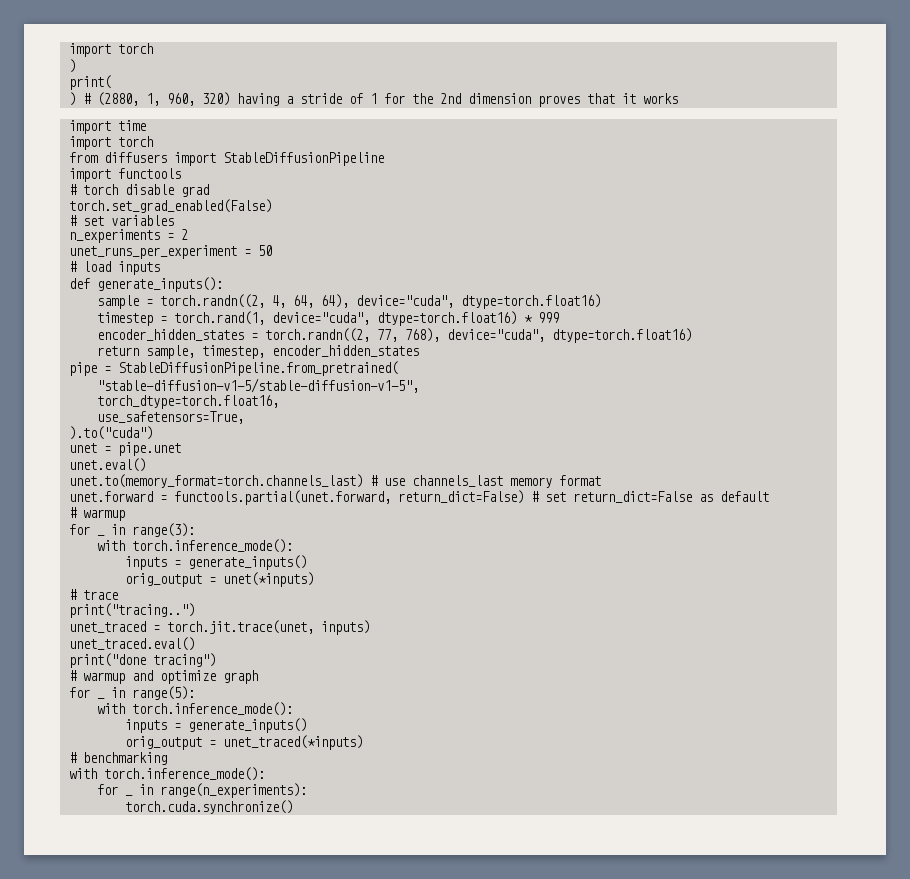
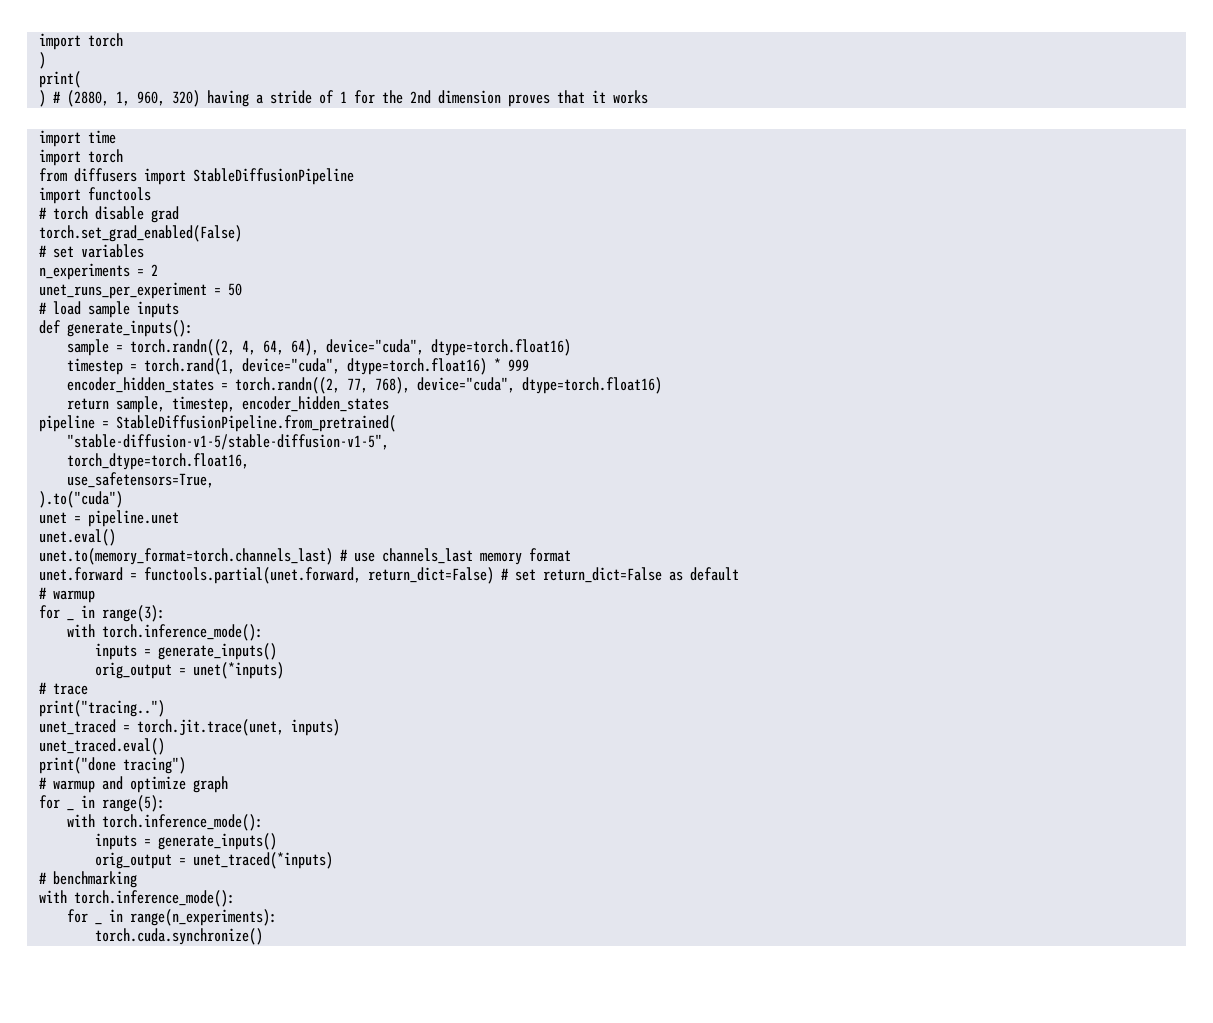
- # load inputs
+ # load sample inputs
- pipe = StableDiffusionPipeline.from_pretrained(
+ pipeline = StableDiffusionPipeline.from_pretrained(
- unet = pipe.unet
+ unet = pipeline.unet

